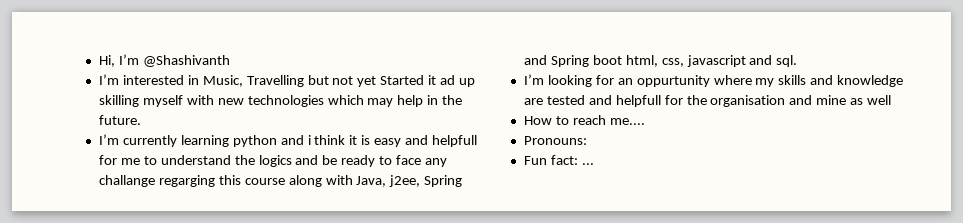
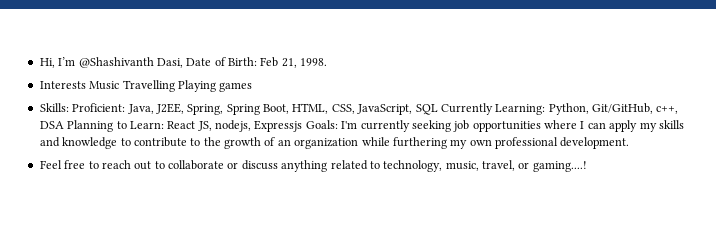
- Hi, I’m @Shashivanth
- I’m interested in Music, Travelling but not yet Started it ad up skilling myself with new technologies which may help in the future.
- I’m currently learning python and i think it is easy and helpfull for me to understand the logics and be ready to face any challange regarging this course along with Java, j2ee, Spring and Spring boot html, css, javascript and sql.
- I’m looking for an oppurtunity where my skills and knowledge are tested and helpfull for the organisation and mine as well
- How to reach me....
- Pronouns:
- Fun fact: ...
+ Hi, I’m @Shashivanth Dasi, Date of Birth: Feb 21, 1998.
+ Interests Music Travelling Playing games
+ Skills: Proficient: Java, J2EE, Spring, Spring Boot, HTML, CSS, JavaScript, SQL Currently Learning: Python, Git/GitHub, c++, DSA Planning to Learn: React JS, nodejs, Expressjs Goals: I'm currently seeking job opportunities where I can apply my skills and knowledge to contribute to the growth of an organization while furthering my own professional development.
+ Feel free to reach out to collaborate or discuss anything related to technology, music, travel, or gaming....!

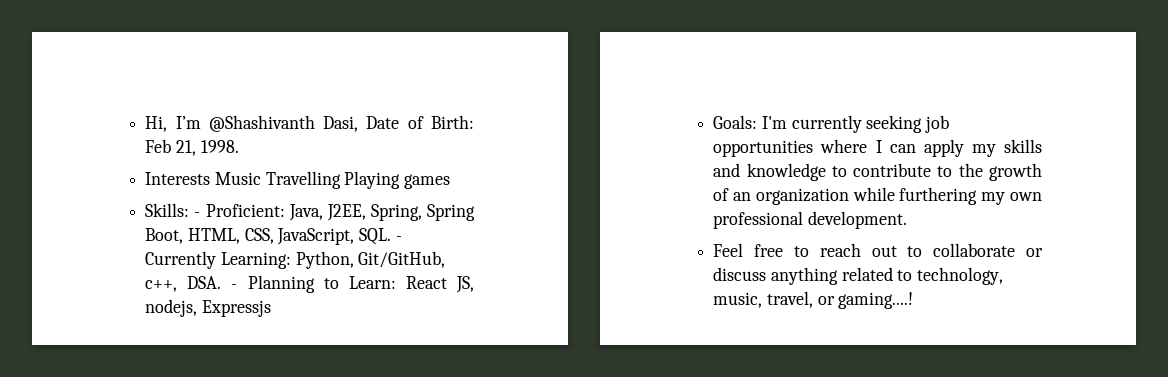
- Skills: Proficient: Java, J2EE, Spring, Spring Boot, HTML, CSS, JavaScript, SQL Currently Learning: Python, Git/GitHub, c++, DSA Planning to Learn: React JS, nodejs, Expressjs Goals: I'm currently seeking job opportunities where I can apply my skills and knowledge to contribute to the growth of an organization while furthering my own professional development.
+ Skills: - Proficient: Java, J2EE, Spring, Spring Boot, HTML, CSS, JavaScript, SQL. - Currently Learning: Python, Git/GitHub, c++, DSA. - Planning to Learn: React JS, nodejs, Expressjs
+ Goals: I'm currently seeking job opportunities where I can apply my skills and knowledge to contribute to the growth of an organization while furthering my own professional development.

